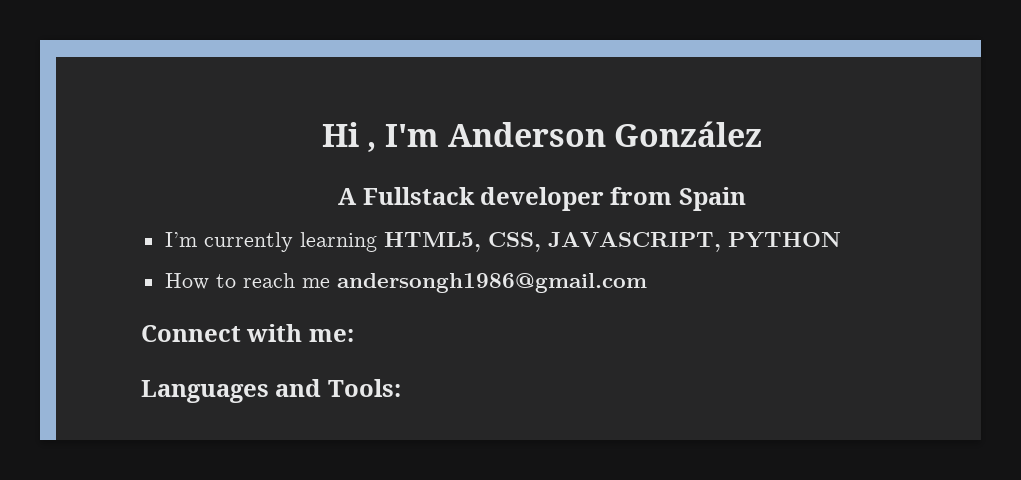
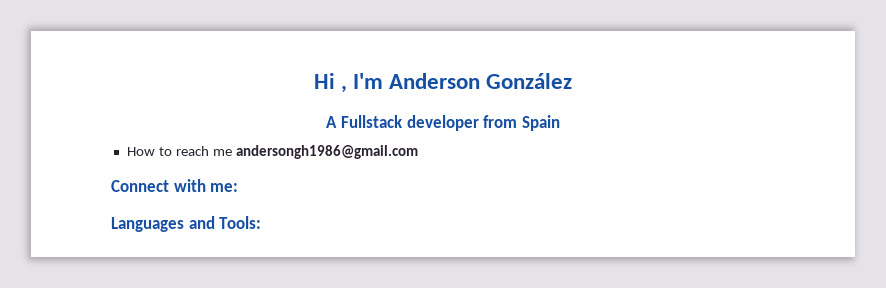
- I’m currently learning HTML5, CSS, JAVASCRIPT, PYTHON

